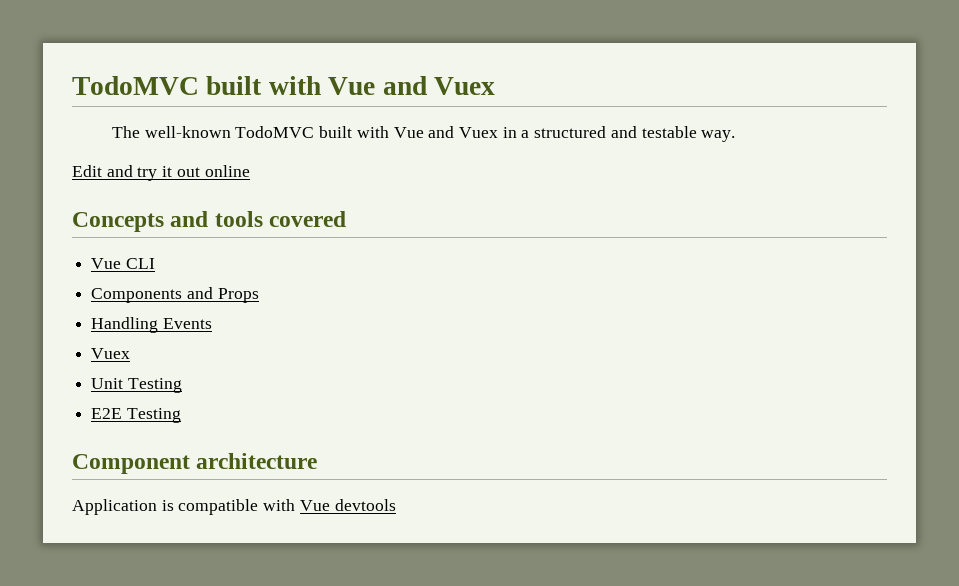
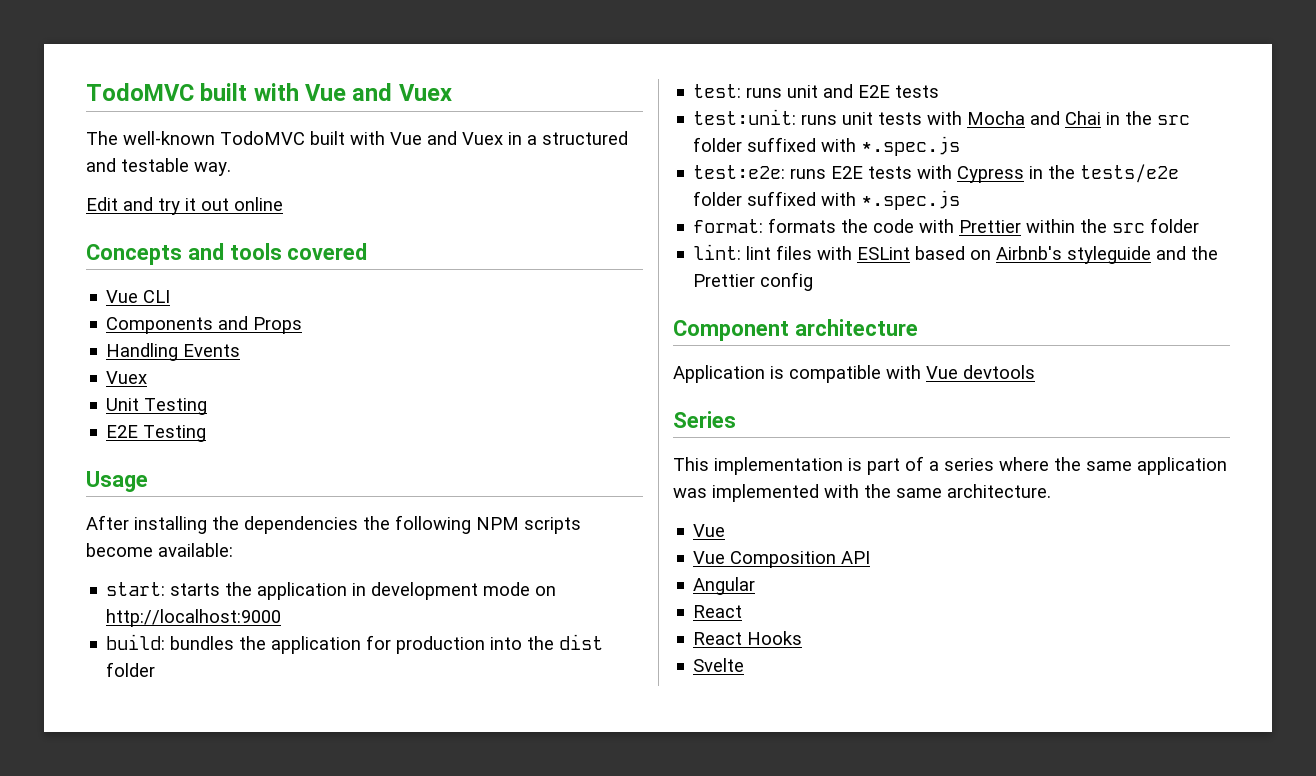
+ Usage
+ After installing the dependencies the following NPM scripts become available:
+ start: starts the application in development mode on http://localhost:9000
+ build: bundles the application for production into the dist folder
+ test: runs unit and E2E tests
+ test:unit: runs unit tests with Mocha and Chai in the src folder suffixed with *.spec.js
+ test:e2e: runs E2E tests with Cypress in the tests/e2e folder suffixed with *.spec.js
+ format: formats the code with Prettier within the src folder
+ lint: lint files with ESLint based on Airbnb's styleguide and the Prettier config
+ Series
+ This implementation is part of a series where the same application was implemented with the same architecture.
+ Vue
+ Vue Composition API
+ Angular
+ React
+ React Hooks
+ Svelte

